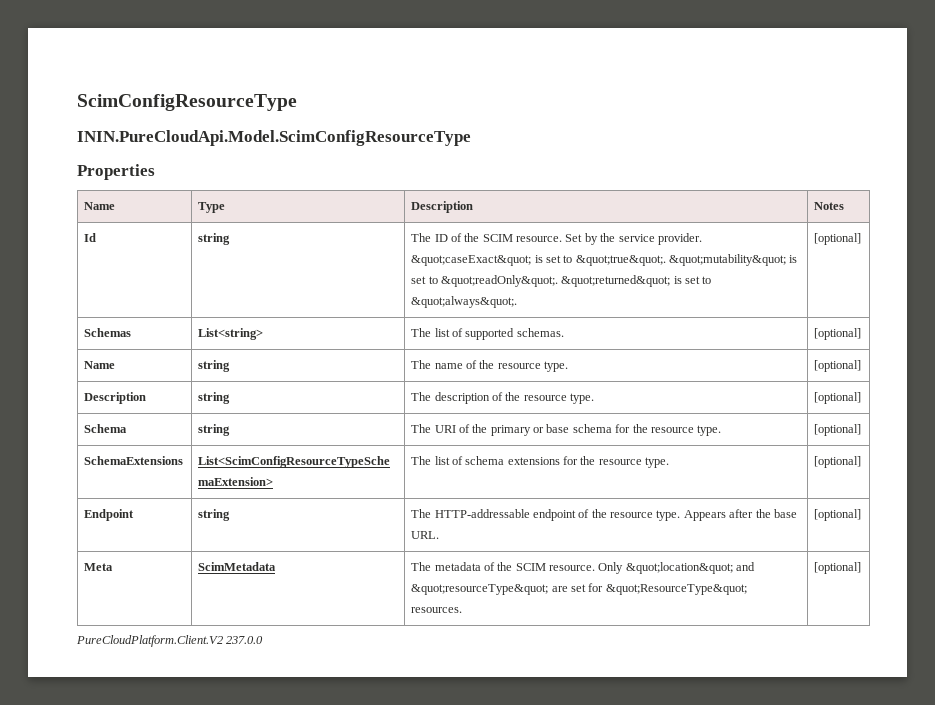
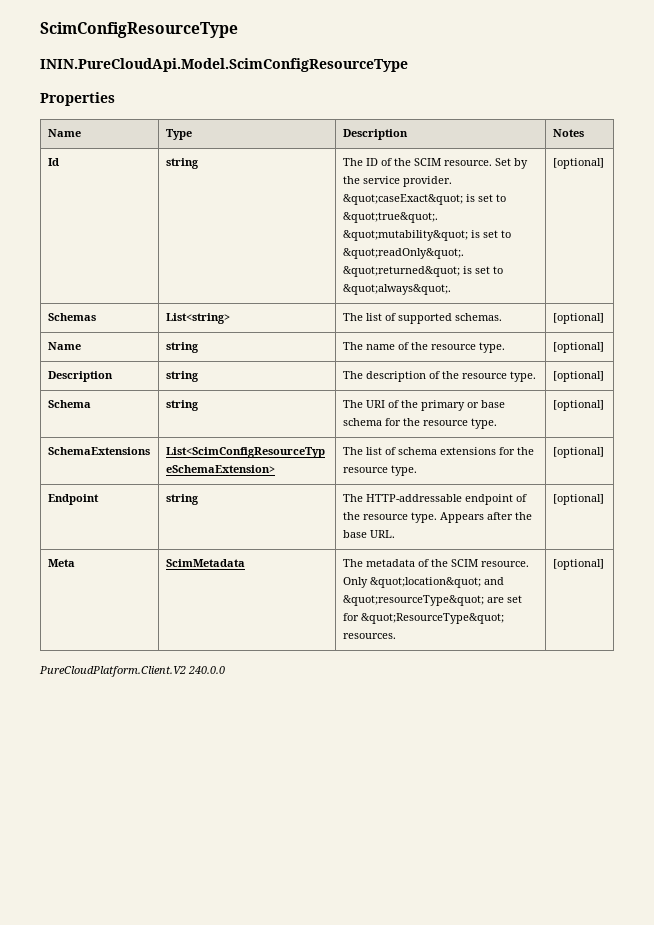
- PureCloudPlatform.Client.V2 237.0.0
+ PureCloudPlatform.Client.V2 240.0.0

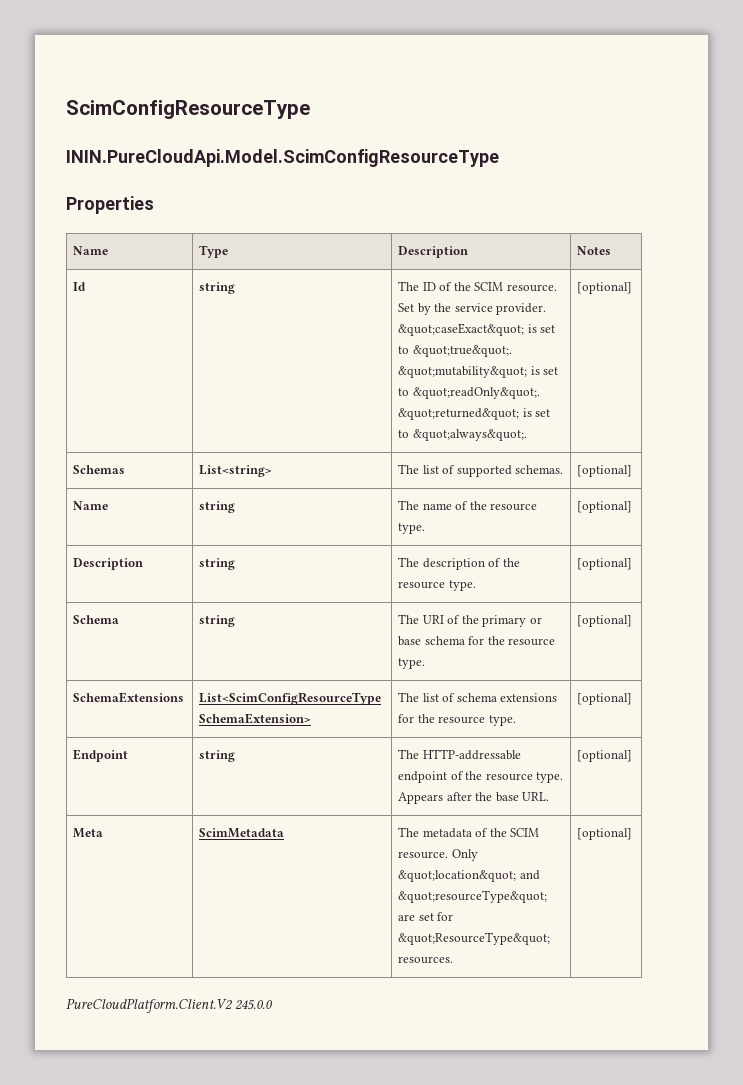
- PureCloudPlatform.Client.V2 240.0.0
+ PureCloudPlatform.Client.V2 245.0.0

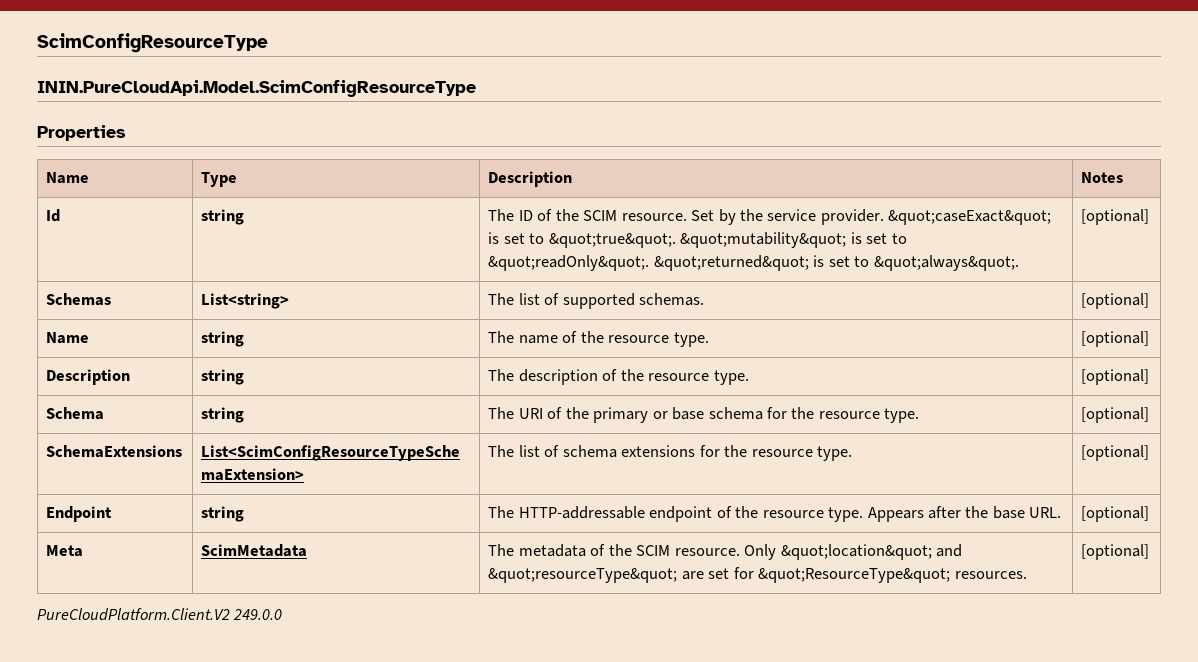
- PureCloudPlatform.Client.V2 245.0.0
+ PureCloudPlatform.Client.V2 249.0.0

